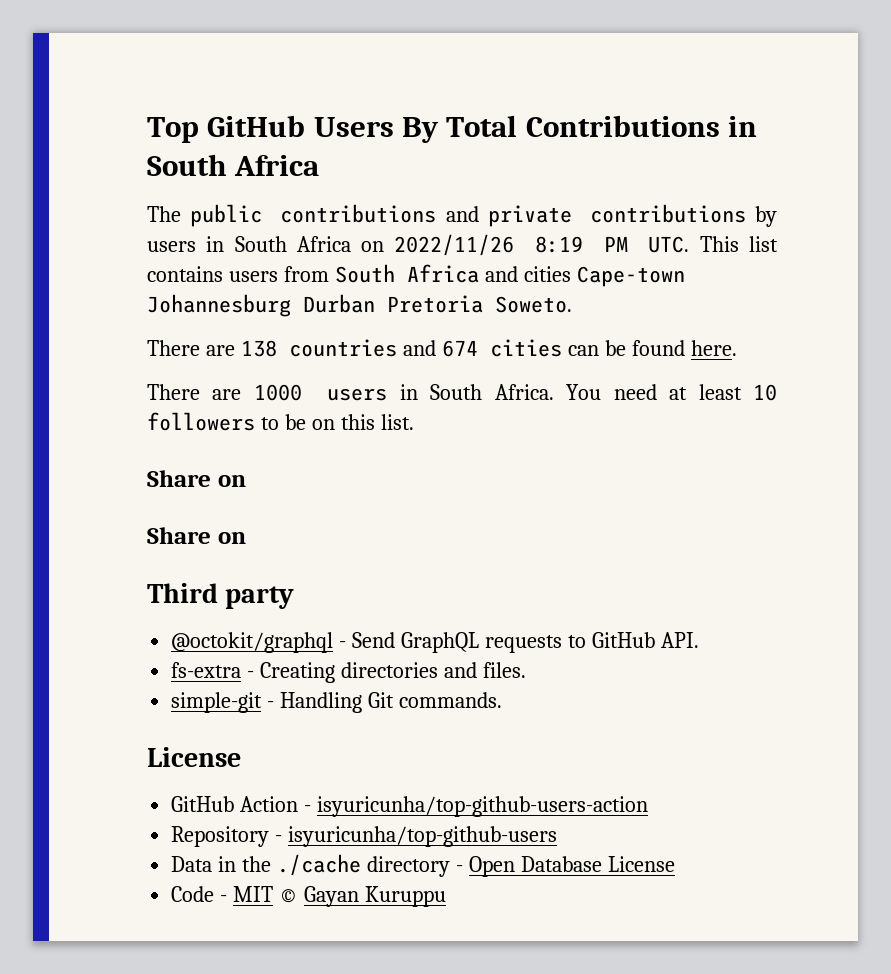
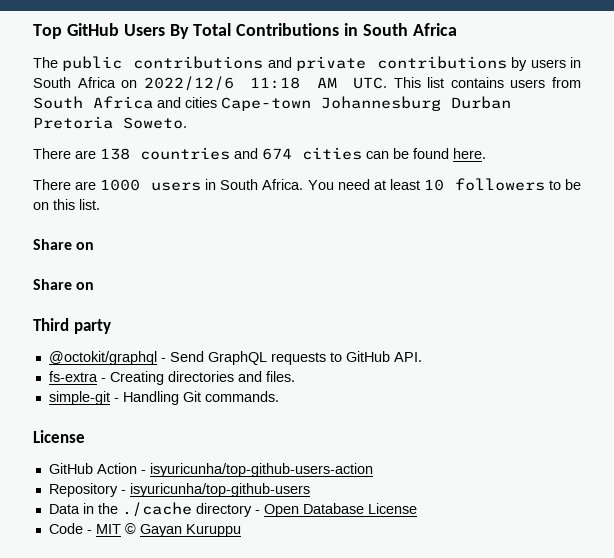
- The public contributions and private contributions by users in South Africa on 2022/11/26 8:19 PM UTC. This list contains users from South Africa and cities Cape-town Johannesburg Durban Pretoria Soweto.
+ The public contributions and private contributions by users in South Africa on 2022/12/6 11:18 AM UTC. This list contains users from South Africa and cities Cape-town Johannesburg Durban Pretoria Soweto.

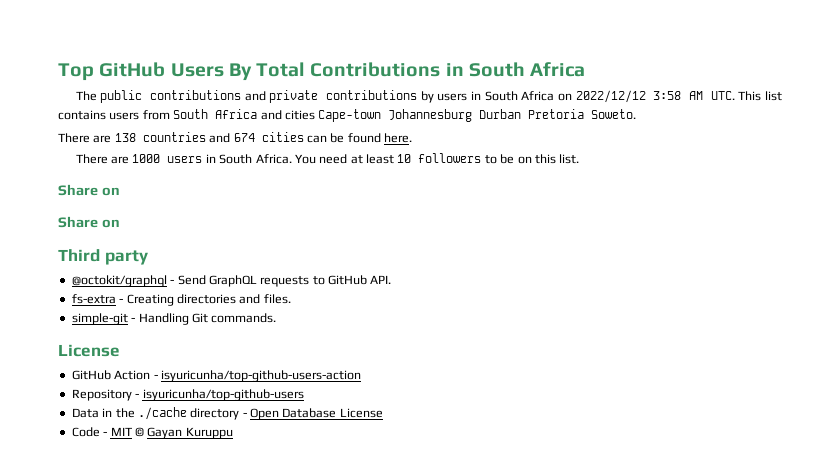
- The public contributions and private contributions by users in South Africa on 2022/12/6 11:18 AM UTC. This list contains users from South Africa and cities Cape-town Johannesburg Durban Pretoria Soweto.
+ The public contributions and private contributions by users in South Africa on 2022/12/12 3:58 AM UTC. This list contains users from South Africa and cities Cape-town Johannesburg Durban Pretoria Soweto.

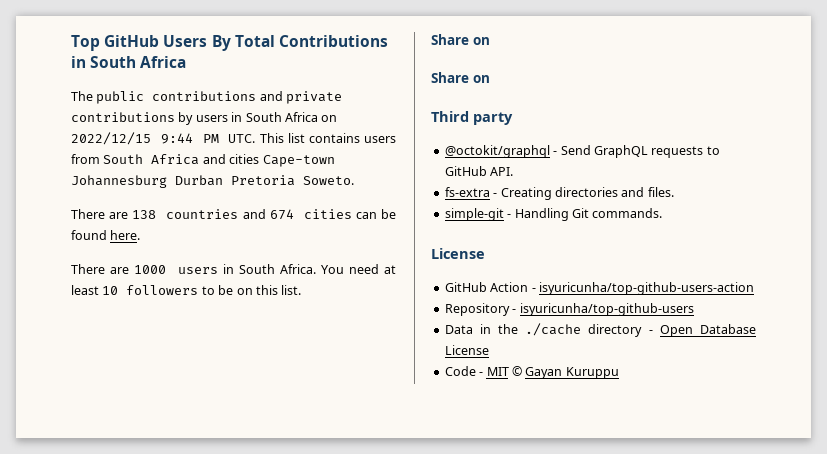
- The public contributions and private contributions by users in South Africa on 2022/12/12 3:58 AM UTC. This list contains users from South Africa and cities Cape-town Johannesburg Durban Pretoria Soweto.
+ The public contributions and private contributions by users in South Africa on 2022/12/15 9:44 PM UTC. This list contains users from South Africa and cities Cape-town Johannesburg Durban Pretoria Soweto.

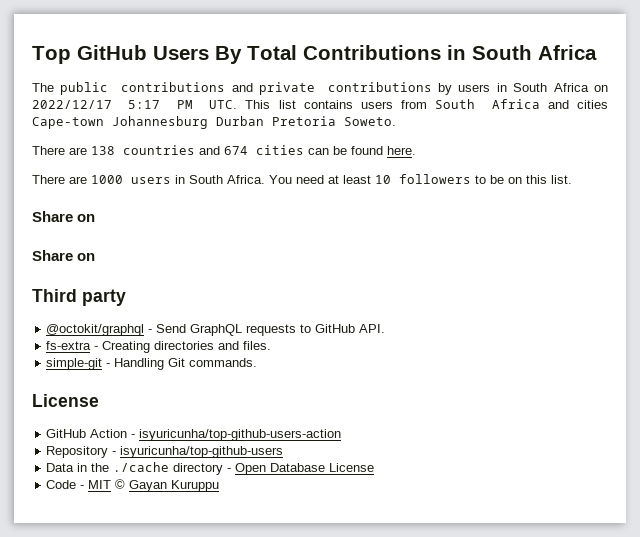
- The public contributions and private contributions by users in South Africa on 2022/12/15 9:44 PM UTC. This list contains users from South Africa and cities Cape-town Johannesburg Durban Pretoria Soweto.
+ The public contributions and private contributions by users in South Africa on 2022/12/17 5:17 PM UTC. This list contains users from South Africa and cities Cape-town Johannesburg Durban Pretoria Soweto.

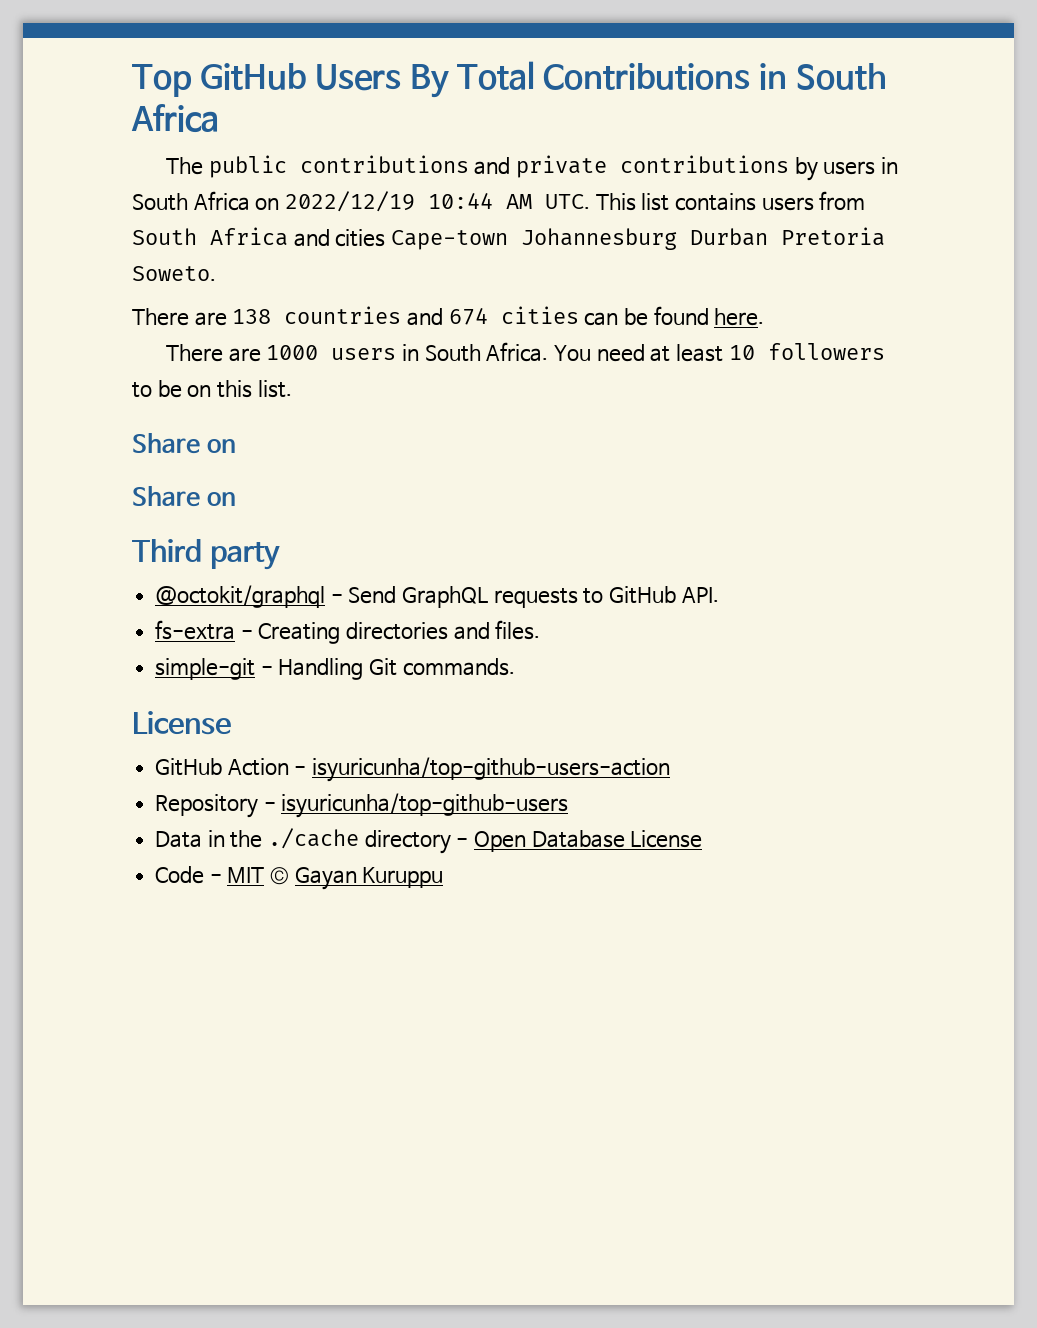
- The public contributions and private contributions by users in South Africa on 2022/12/17 5:17 PM UTC. This list contains users from South Africa and cities Cape-town Johannesburg Durban Pretoria Soweto.
+ The public contributions and private contributions by users in South Africa on 2022/12/19 10:44 AM UTC. This list contains users from South Africa and cities Cape-town Johannesburg Durban Pretoria Soweto.

